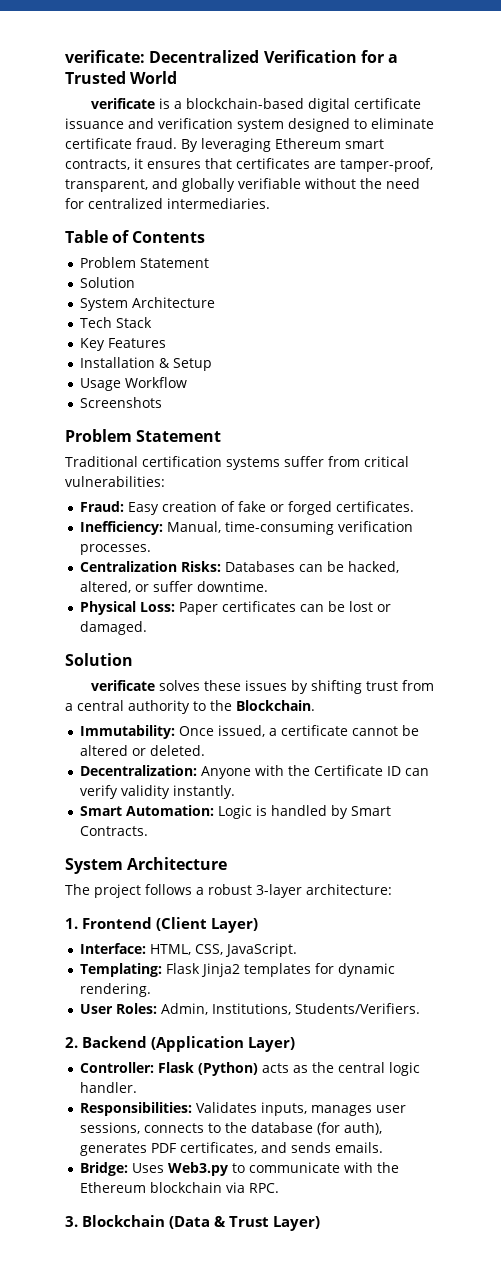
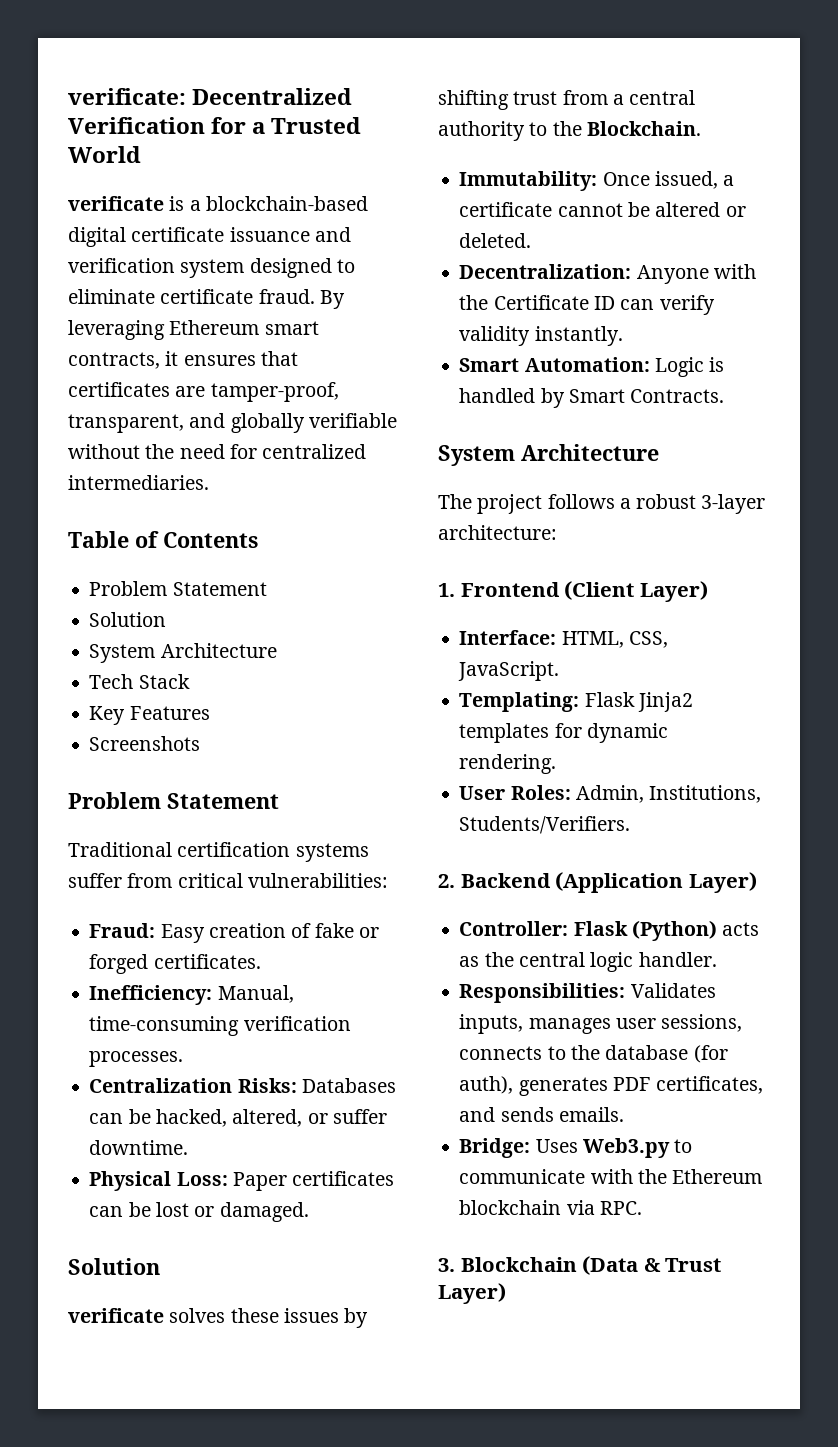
- Installation & Setup
- Usage Workflow

